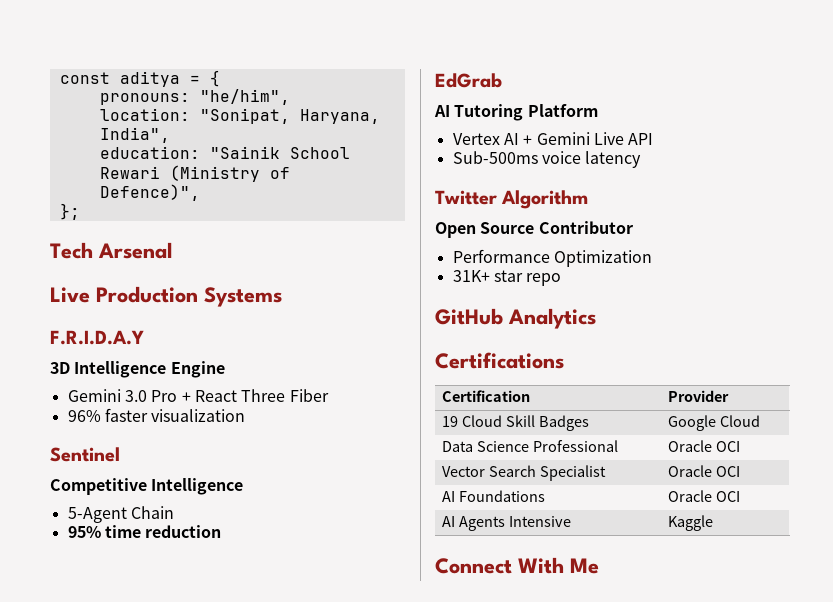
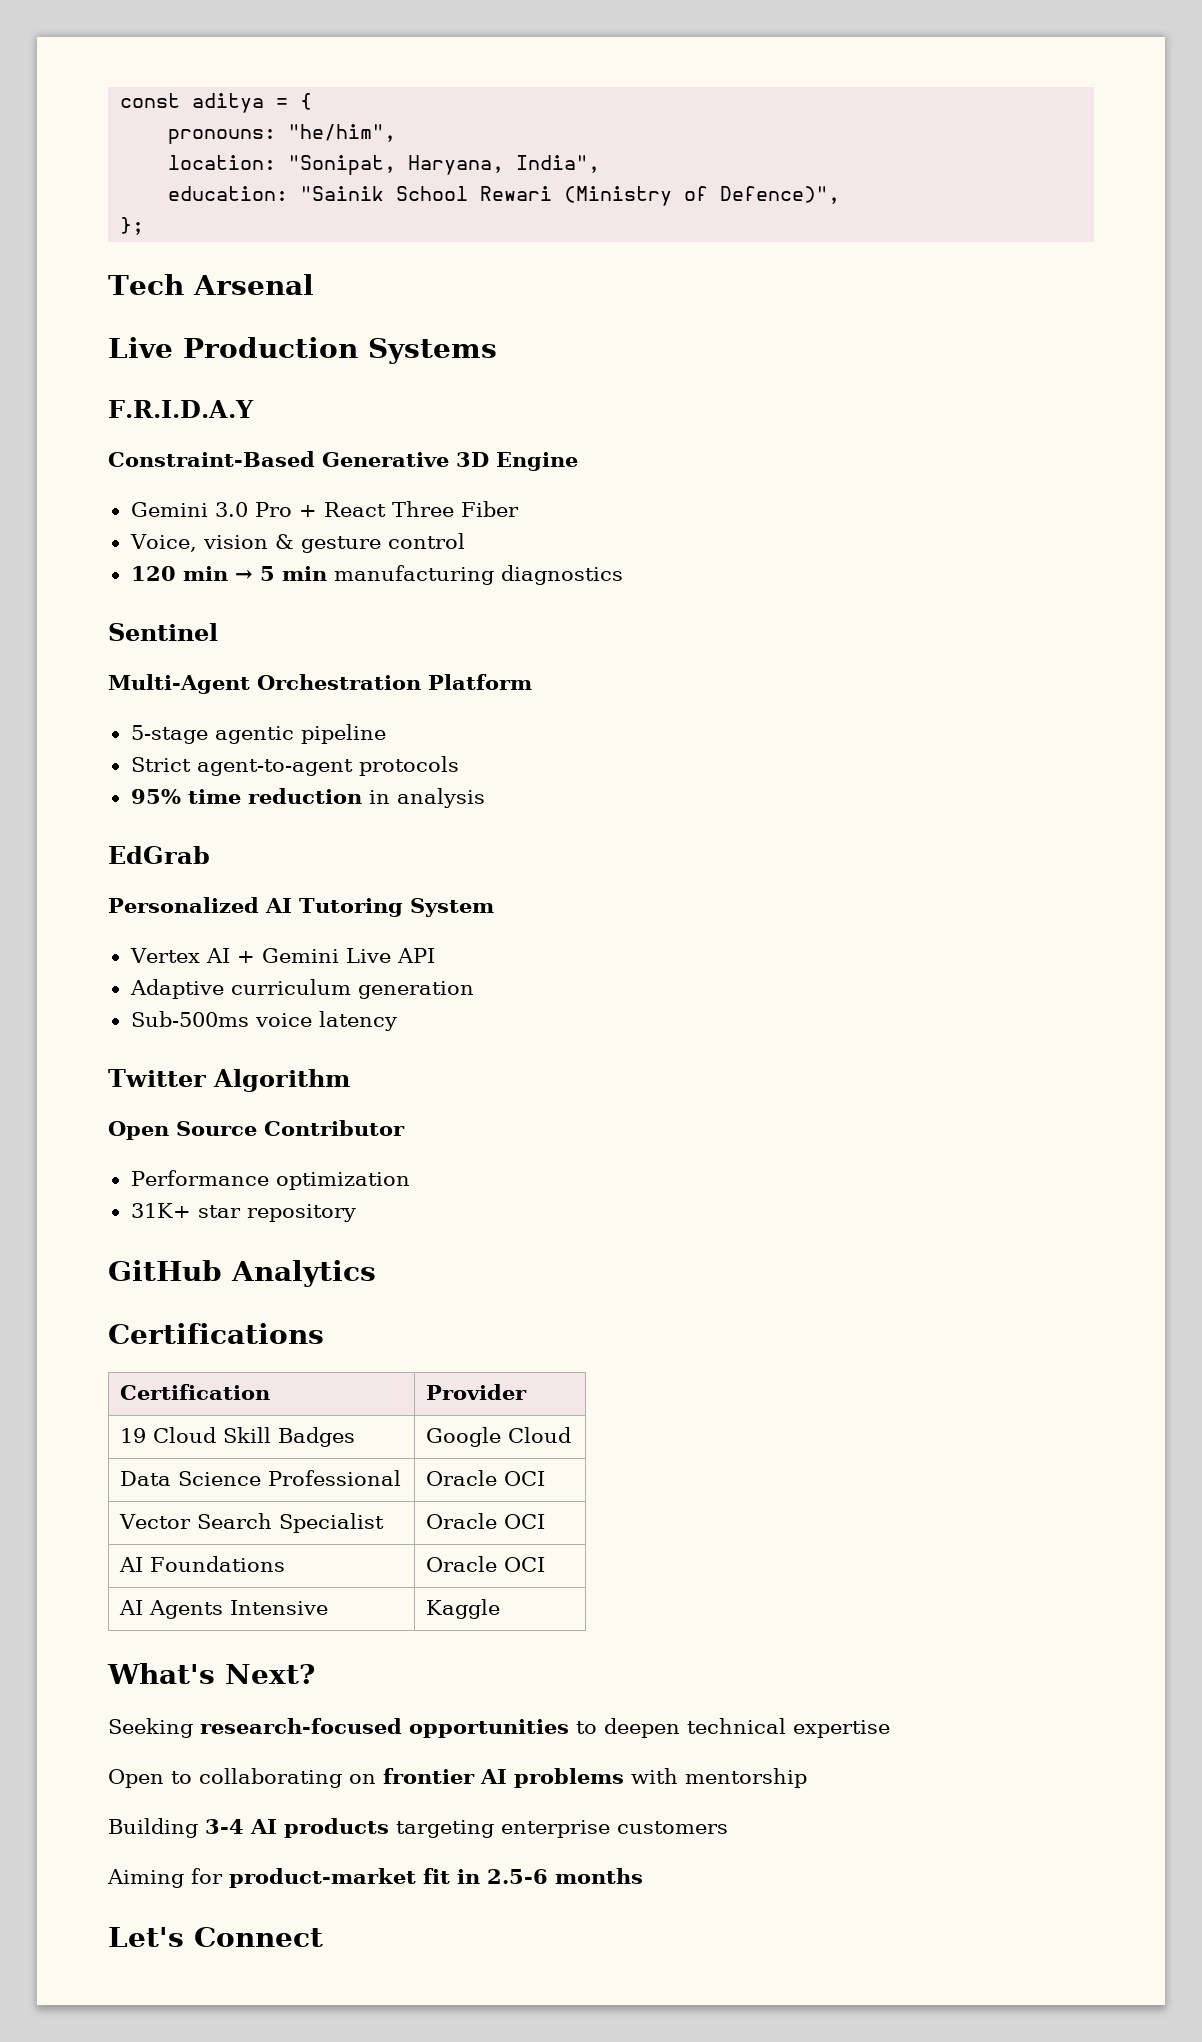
- 3D Intelligence Engine
+ Constraint-Based Generative 3D Engine
- 96% faster visualization
+ Voice, vision & gesture control
+ 120 min → 5 min manufacturing diagnostics
  Sentinel
- Competitive Intelligence
- 5-Agent Chain
+ Multi-Agent Orchestration Platform
+ 5-stage agentic pipeline
+ Strict agent-to-agent protocols
- 95% time reduction
+ 95% time reduction in analysis
- AI Tutoring Platform
+ Personalized AI Tutoring System
+ Adaptive curriculum generation
- Performance Optimization
+ Performance optimization
- 31K+ star repo
+ 31K+ star repository
- Connect With Me
+ What's Next?
+ Seeking research-focused opportunities to deepen technical expertise
+ Open to collaborating on frontier AI problems with mentorship
+ Building 3-4 AI products targeting enterprise customers
+ Aiming for product-market fit in 2.5-6 months
+ Let's Connect

